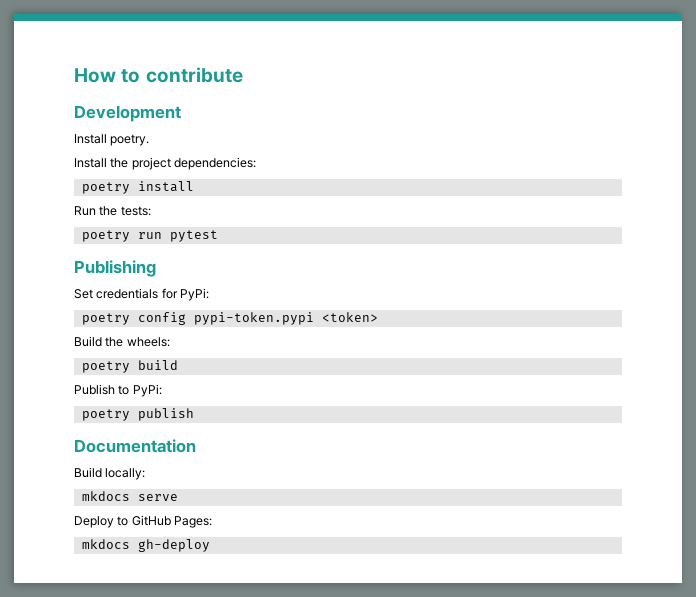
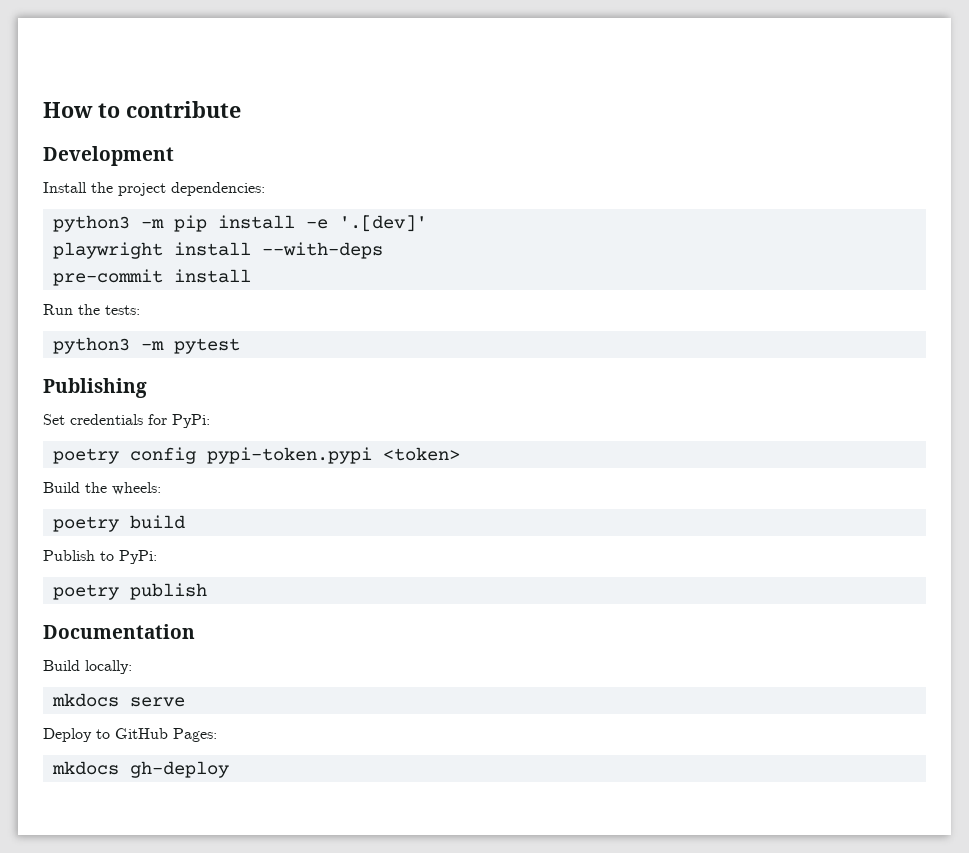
- Install poetry.
- poetry install
+ python3 -m pip install -e '.[dev]'
+ playwright install --with-deps
+ pre-commit install
- poetry run pytest
+ python3 -m pytest

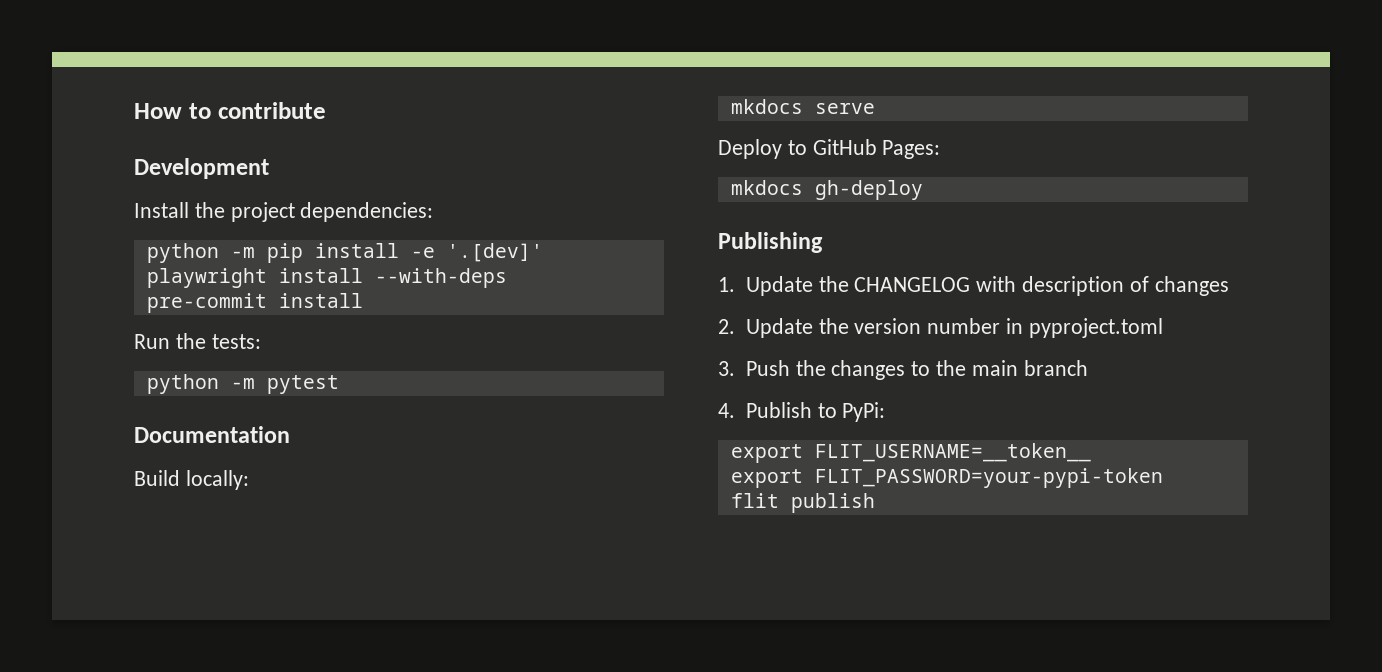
- python3 -m pip install -e '.[dev]'
+ python -m pip install -e '.[dev]'
- python3 -m pytest
+ python -m pytest
- Publishing
- Set credentials for PyPi:
- poetry config pypi-token.pypi <token>
- Build the wheels:
- poetry build
- Publish to PyPi:
- poetry publish
+ Publishing
+ 1. Update the CHANGELOG with description of changes
+ 2. Update the version number in pyproject.toml
+ 3. Push the changes to the main branch
+ 4. Publish to PyPi:
+ export FLIT_USERNAME=__token__
+ export FLIT_PASSWORD=your-pypi-token
+ flit publish

